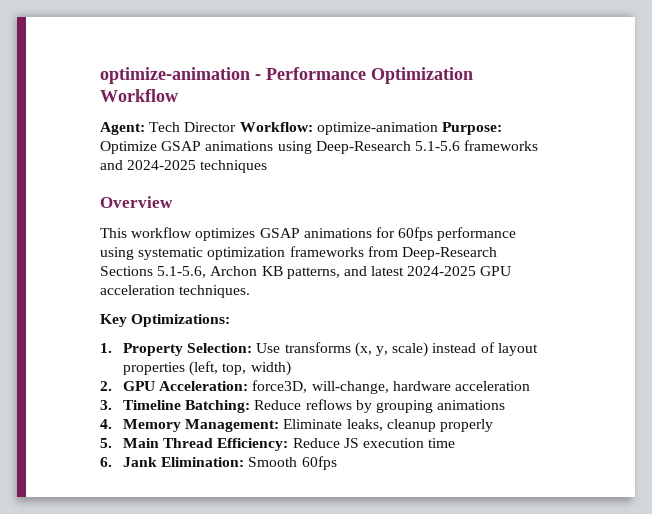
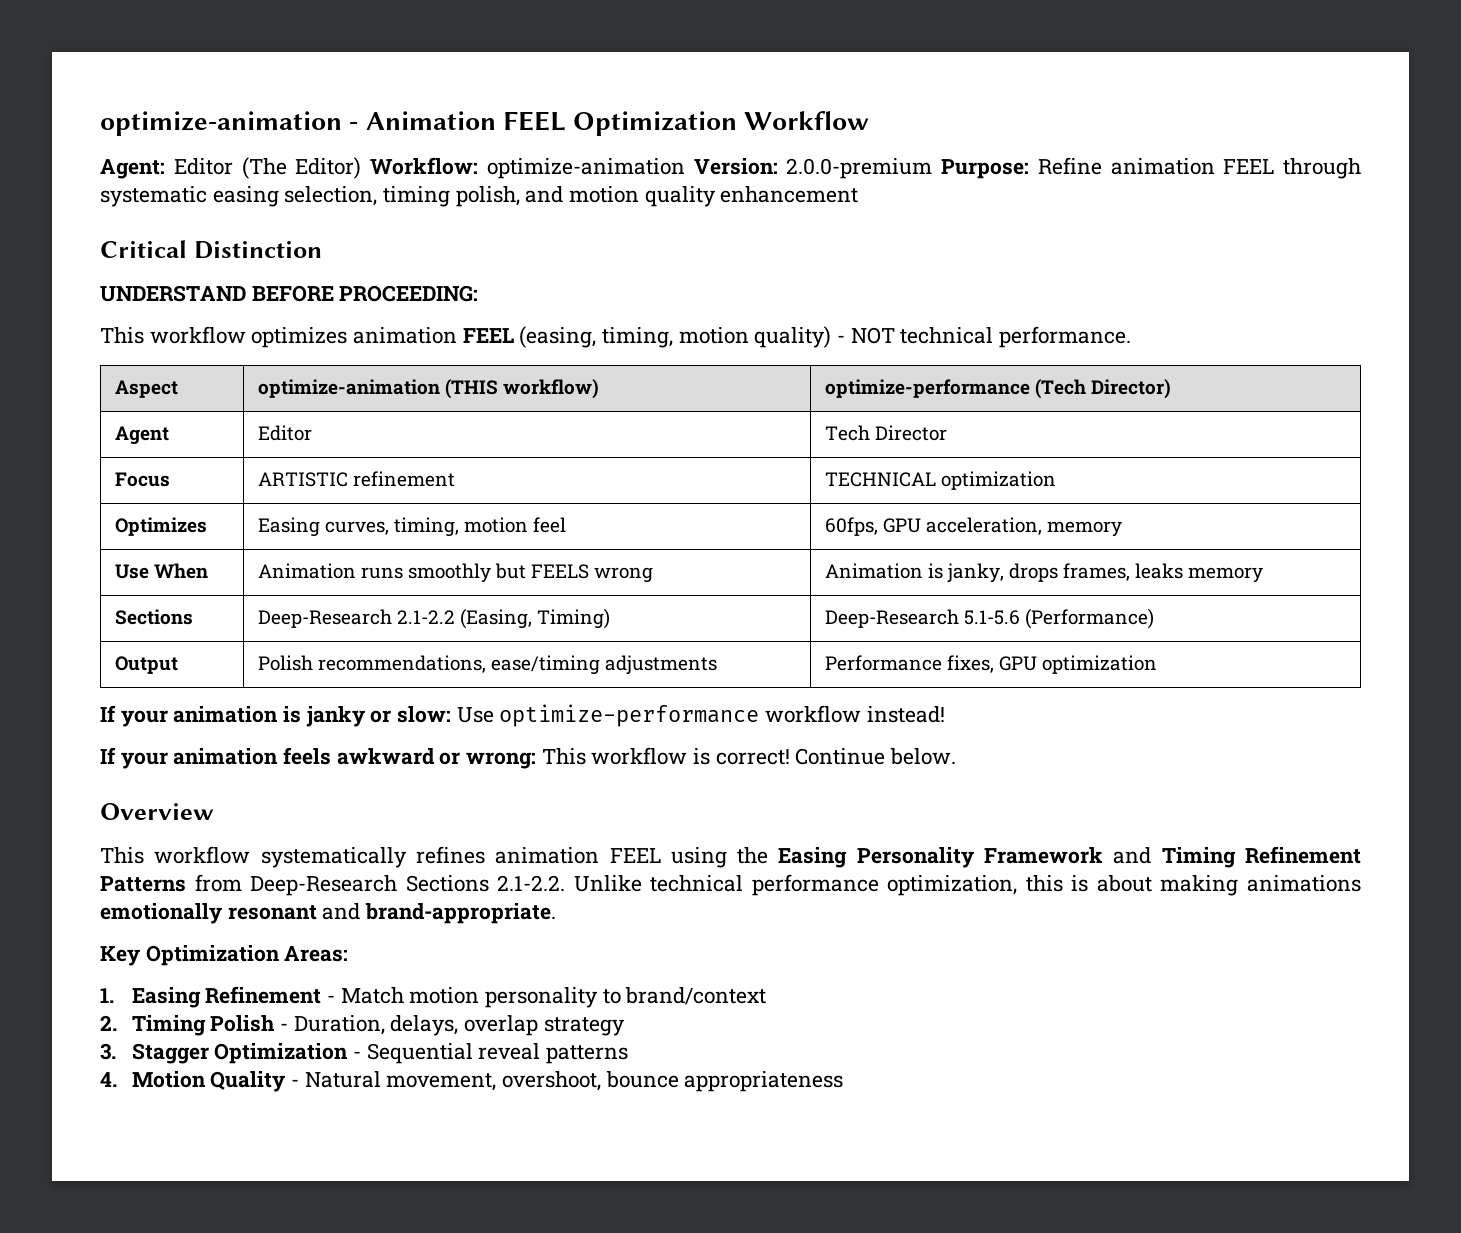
- optimize-animation - Performance Optimization Workflow
+ optimize-animation - Animation FEEL Optimization Workflow
- Agent: Tech Director Workflow: optimize-animation Purpose: Optimize GSAP animations using Deep-Research 5.1-5.6 frameworks and 2024-2025 techniques
+ Agent: Editor (The Editor) Workflow: optimize-animation Version: 2.0.0-premium Purpose: Refine animation FEEL through systematic easing selection, timing polish, and motion quality enhancement
+ Critical Distinction
+ UNDERSTAND BEFORE PROCEEDING:
+ This workflow optimizes animation FEEL (easing, timing, motion quality) - NOT technical performance.
+ Aspect | optimize-animation (THIS workflow) | optimize-performance (Tech Director)
+ Agent | Editor | Tech Director
+ Focus | ARTISTIC refinement | TECHNICAL optimization
+ Optimizes | Easing curves, timing, motion feel | 60fps, GPU acceleration, memory
+ Use When | Animation runs smoothly but FEELS wrong | Animation is janky, drops frames, leaks memory
+ Sections | Deep-Research 2.1-2.2 (Easing, Timing) | Deep-Research 5.1-5.6 (Performance)
+ Output | Polish recommendations, ease/timing adjustments | Performance fixes, GPU optimization
+ If your animation is janky or slow: Use optimize-performance workflow instead!
+ If your animation feels awkward or wrong: This workflow is correct! Continue below.
  Overview
- This workflow optimizes GSAP animations for 60fps performance using systematic optimization frameworks from Deep-Research Sections 5.1-5.6, Archon KB patterns, and latest 2024-2025 GPU acceleration techniques.
+ This workflow systematically refines animation FEEL using the Easing Personality Framework and Timing Refinement Patterns from Deep-Research Sections 2.1-2.2. Unlike technical performance optimization, this is about making animations emotionally resonant and brand-appropriate.
- Key Optimizations:
+ Key Optimization Areas:
- 1. Property Selection: Use transforms (x, y, scale) instead of layout properties (left, top, width)
- 2. GPU Acceleration: force3D, will-change, hardware acceleration
- 3. Timeline Batching: Reduce reflows by grouping animations
- 4. Memory Management: Eliminate leaks, cleanup properly
- 5. Main Thread Efficiency: Reduce JS execution time
- 6. Jank Elimination: Smooth 60fps
+ 1. Easing Refinement - Match motion personality to brand/context
+ 2. Timing Polish - Duration, delays, overlap strategy
+ 3. Stagger Optimization - Sequential reveal patterns
+ 4. Motion Quality - Natural movement, overshoot, bounce appropriateness

